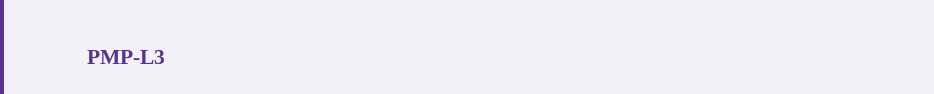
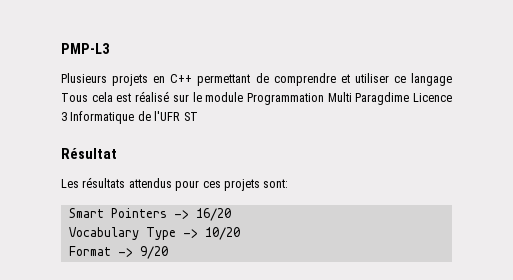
+ Plusieurs projets en C++ permettant de comprendre et utiliser ce langage Tous cela est réalisé sur le module Programmation Multi Paragdime Licence 3 Informatique de l'UFR ST
+ Résultat
+ Les résultats attendus pour ces projets sont:
+ Smart Pointers -> 16/20
+ Vocabulary Type -> 10/20
+ Format -> 9/20

